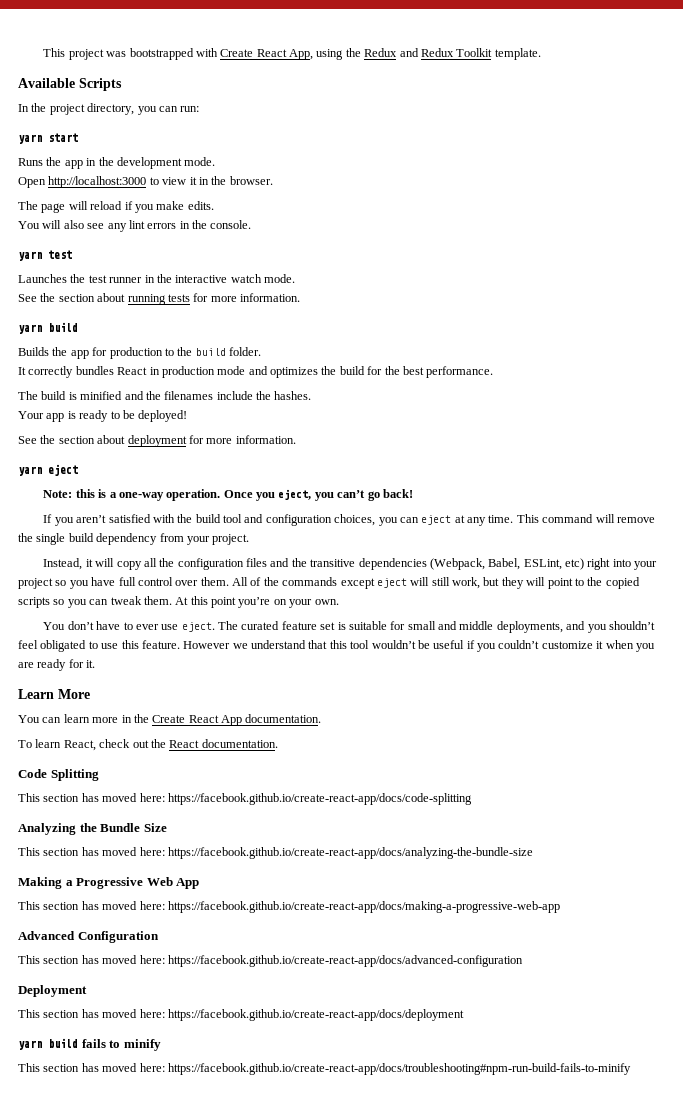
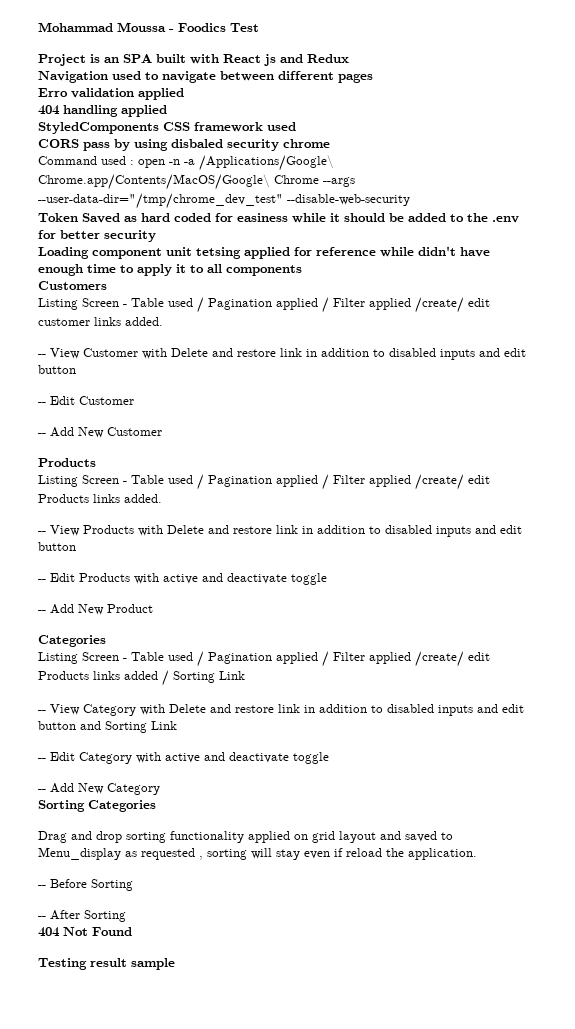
- This project was bootstrapped with Create React App, using the Redux and Redux Toolkit template.
- Available Scripts
- In the project directory, you can run:
- yarn start
- Runs the app in the development mode.
- Open http://localhost:3000 to view it in the browser.
- The page will reload if you make edits.
- You will also see any lint errors in the console.
- yarn test
- Launches the test runner in the interactive watch mode.
- See the section about running tests for more information.
- yarn build
- Builds the app for production to the build folder.
- It correctly bundles React in production mode and optimizes the build for the best performance.
- The build is minified and the filenames include the hashes.
- Your app is ready to be deployed!
- See the section about deployment for more information.
- yarn eject
- Note: this is a one-way operation. Once you eject, you can’t go back!
- If you aren’t satisfied with the build tool and configuration choices, you can eject at any time. This command will remove the single build dependency from your project.
- Instead, it will copy all the configuration files and the transitive dependencies (Webpack, Babel, ESLint, etc) right into your project so you have full control over them. All of the commands except eject will still work, but they will point to the copied scripts so you can tweak them. At this point you’re on your own.
- You don’t have to ever use eject. The curated feature set is suitable for small and middle deployments, and you shouldn’t feel obligated to use this feature. However we understand that this tool wouldn’t be useful if you couldn’t customize it when you are ready for it.
- Learn More
- You can learn more in the Create React App documentation.
- To learn React, check out the React documentation.
- Code Splitting
- This section has moved here: https://facebook.github.io/create-react-app/docs/code-splitting
- Analyzing the Bundle Size
- This section has moved here: https://facebook.github.io/create-react-app/docs/analyzing-the-bundle-size
- Making a Progressive Web App
- This section has moved here: https://facebook.github.io/create-react-app/docs/making-a-progressive-web-app
- Advanced Configuration
- This section has moved here: https://facebook.github.io/create-react-app/docs/advanced-configuration
- Deployment
- This section has moved here: https://facebook.github.io/create-react-app/docs/deployment
- yarn build fails to minify
- This section has moved here: https://facebook.github.io/create-react-app/docs/troubleshooting#npm-run-build-fails-to-minify
+ Mohammad Moussa - Foodics Test
+ Project is an SPA built with React js and Redux
+ Navigation used to navigate between different pages
+ Erro validation applied
+ 404 handling applied
+ StyledComponents CSS framework used
+ CORS pass by using disbaled security chrome
+ Command used : open -n -a /Applications/Google\ Chrome.app/Contents/MacOS/Google\ Chrome --args --user-data-dir="/tmp/chrome_dev_test" --disable-web-security
+ Token Saved as hard coded for easiness while it should be added to the .env for better security
+ Loading component unit tetsing applied for reference while didn't have enough time to apply it to all components
+ Customers
+ Listing Screen - Table used / Pagination applied / Filter applied /create/ edit customer links added.
+ -- View Customer with Delete and restore link in addition to disabled inputs and edit button
+ -- Edit Customer
+ -- Add New Customer
+ Products
+ Listing Screen - Table used / Pagination applied / Filter applied /create/ edit Products links added.
+ -- View Products with Delete and restore link in addition to disabled inputs and edit button
+ -- Edit Products with active and deactivate toggle
+ -- Add New Product
+ Categories
+ Listing Screen - Table used / Pagination applied / Filter applied /create/ edit Products links added / Sorting Link
+ -- View Category with Delete and restore link in addition to disabled inputs and edit button and Sorting Link
+ -- Edit Category with active and deactivate toggle
+ -- Add New Category
+ Sorting Categories
+ Drag and drop sorting functionality applied on grid layout and saved to Menu_display as requested , sorting will stay even if reload the application.
+ -- Before Sorting
+ -- After Sorting
+ 404 Not Found
+ Testing result sample

